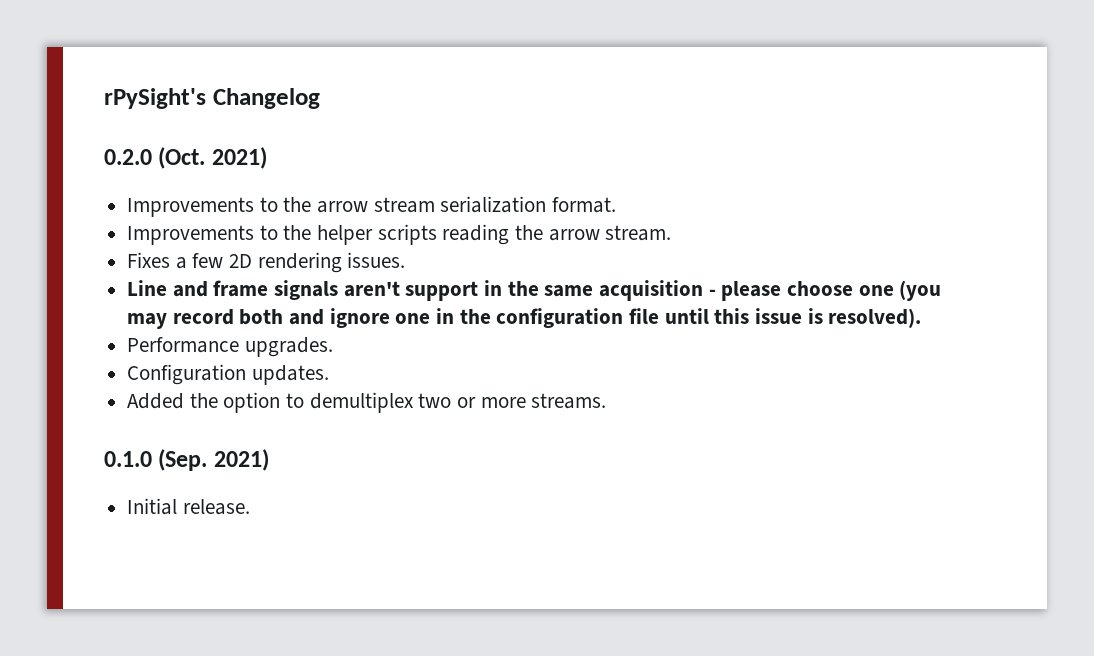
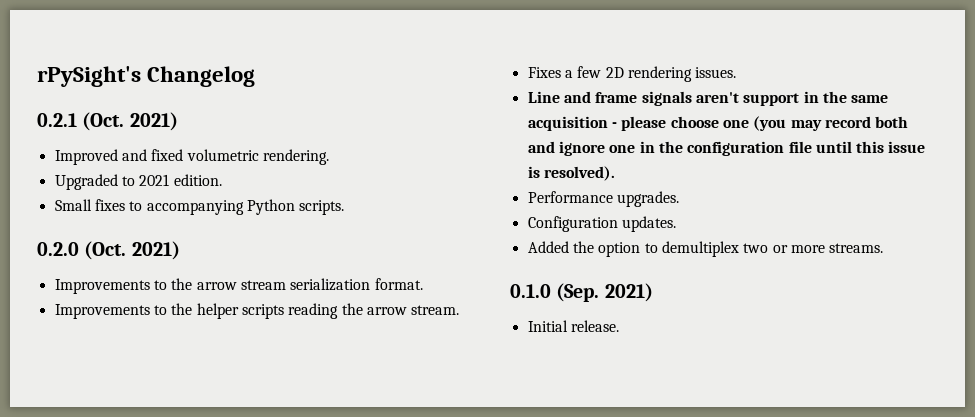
+ 0.2.1 (Oct. 2021)
+ Improved and fixed volumetric rendering.
+ Upgraded to 2021 edition.
+ Small fixes to accompanying Python scripts.

